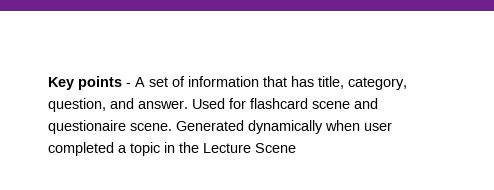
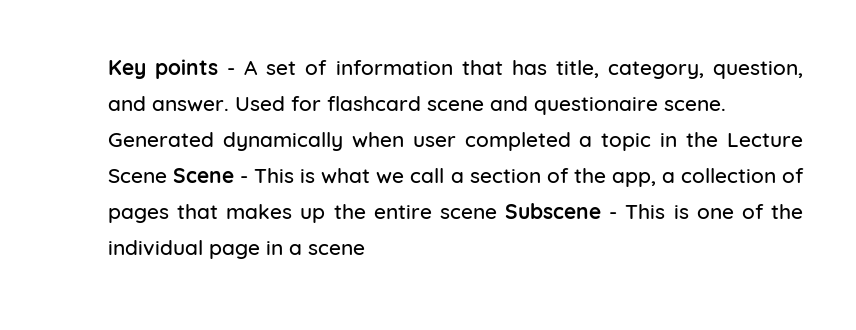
- Generated dynamically when user completed a topic in the Lecture Scene
+ Generated dynamically when user completed a topic in the Lecture Scene Scene - This is what we call a section of the app, a collection of pages that makes up the entire scene Subscene - This is one of the individual page in a scene

